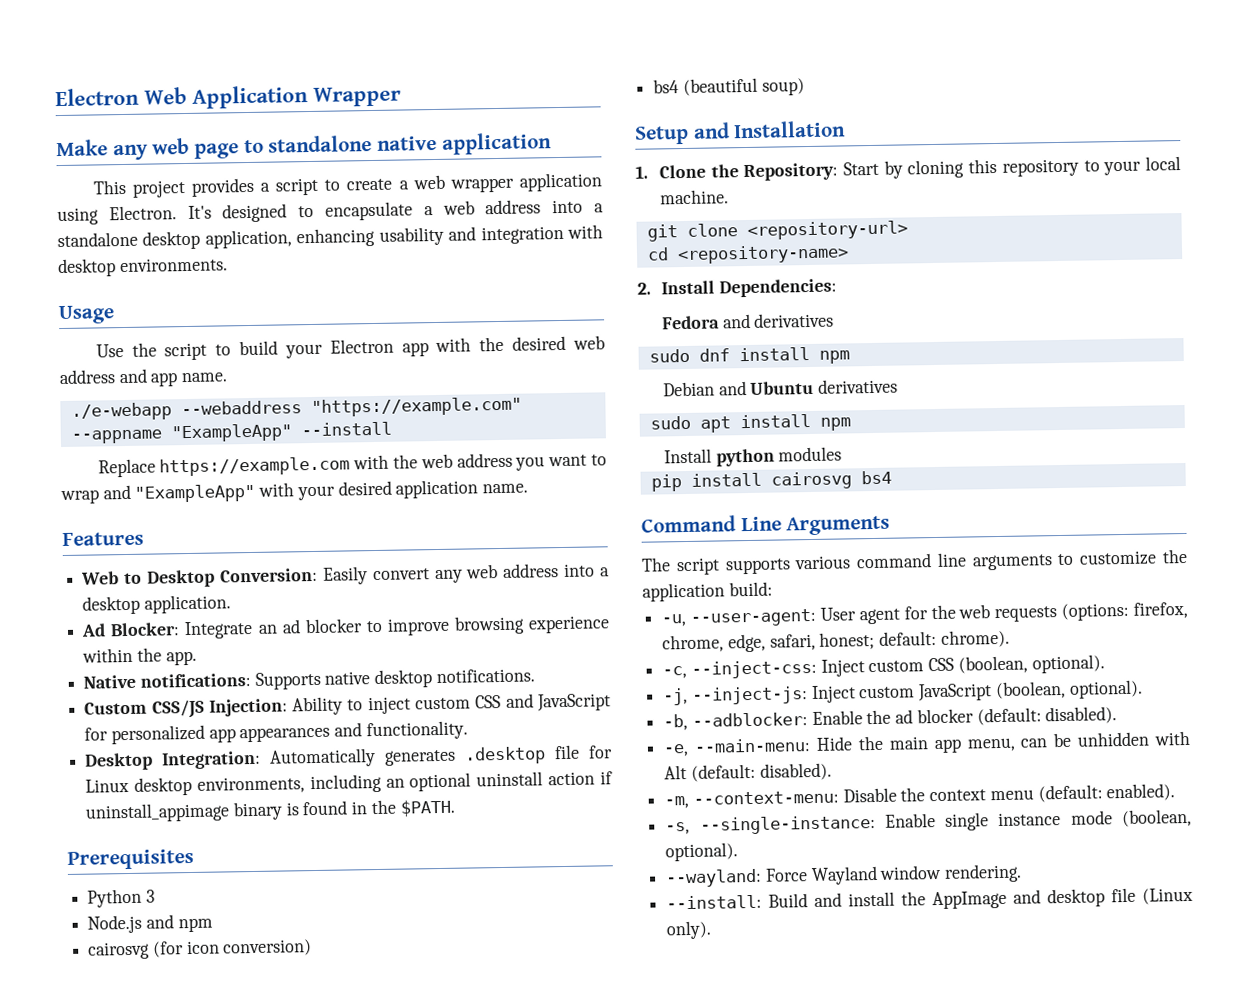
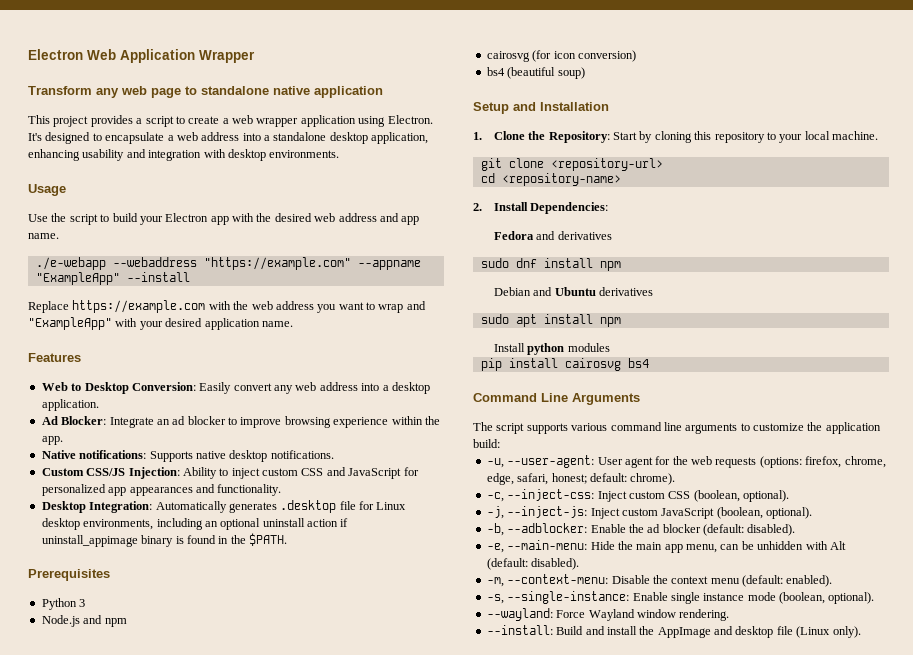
- Make any web page to standalone native application
+ Transform any web page to standalone native application

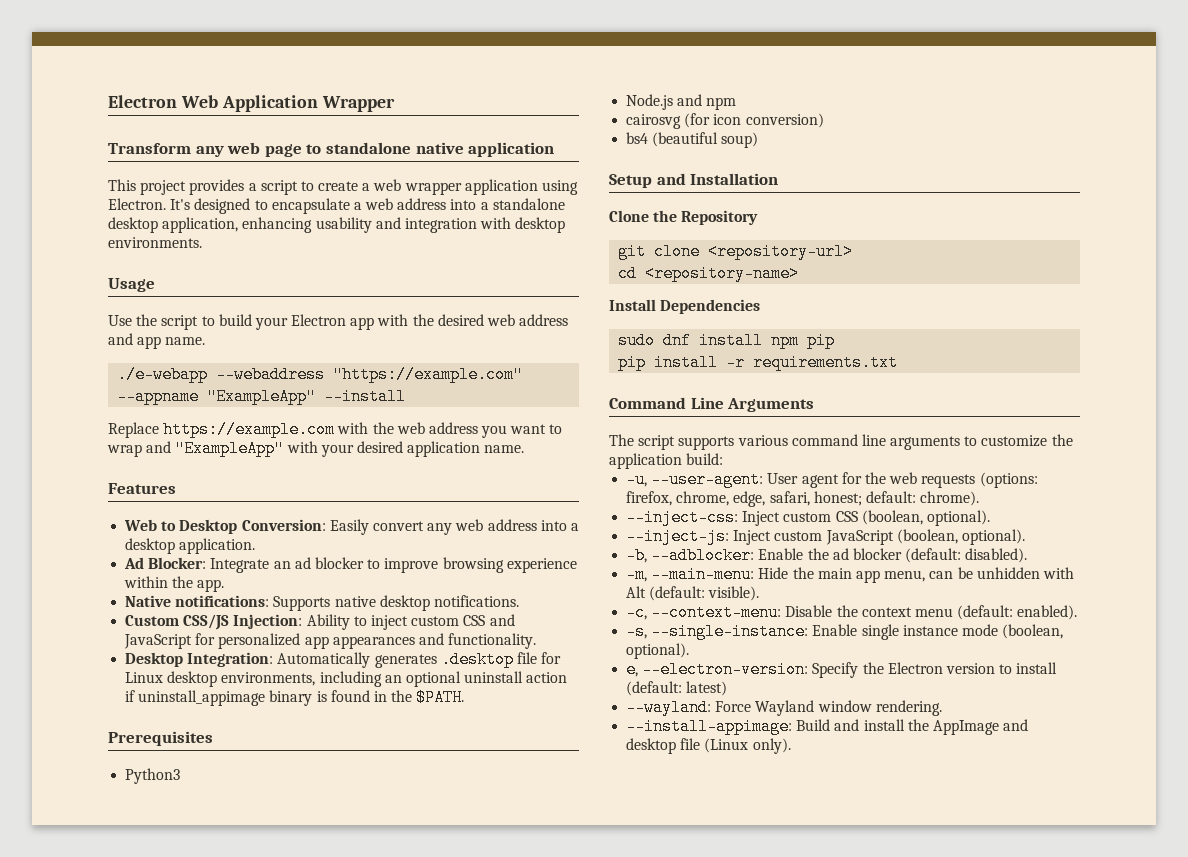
- Python 3
+ Python3
- 1. Clone the Repository: Start by cloning this repository to your local machine.
+ Clone the Repository
- 2. Install Dependencies:
- Fedora and derivatives
- sudo dnf install npm
- Debian and Ubuntu derivatives
- sudo apt install npm
- Install python modules
+ Install Dependencies
+ sudo dnf install npm pip
- pip install cairosvg bs4
+ pip install -r requirements.txt
- -c, --inject-css: Inject custom CSS (boolean, optional).
+ --inject-css: Inject custom CSS (boolean, optional).
- -j, --inject-js: Inject custom JavaScript (boolean, optional).
+ --inject-js: Inject custom JavaScript (boolean, optional).
- -e, --main-menu: Hide the main app menu, can be unhidden with Alt (default: disabled).
- -m, --context-menu: Disable the context menu (default: enabled).
+ -m, --main-menu: Hide the main app menu, can be unhidden with Alt (default: visible).
+ -c, --context-menu: Disable the context menu (default: enabled).
+ e, --electron-version: Specify the Electron version to install (default: latest)
- --install: Build and install the AppImage and desktop file (Linux only).
+ --install-appimage: Build and install the AppImage and desktop file (Linux only).

